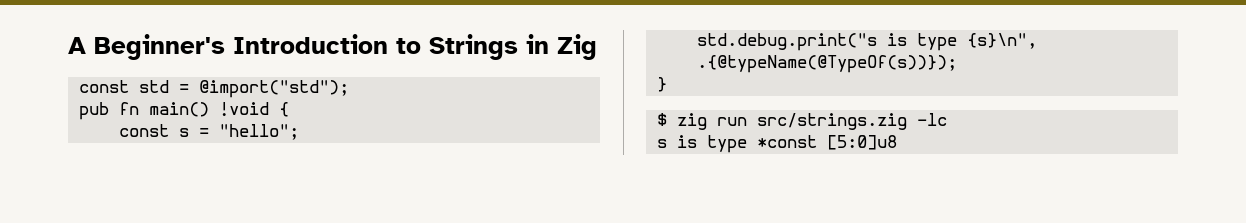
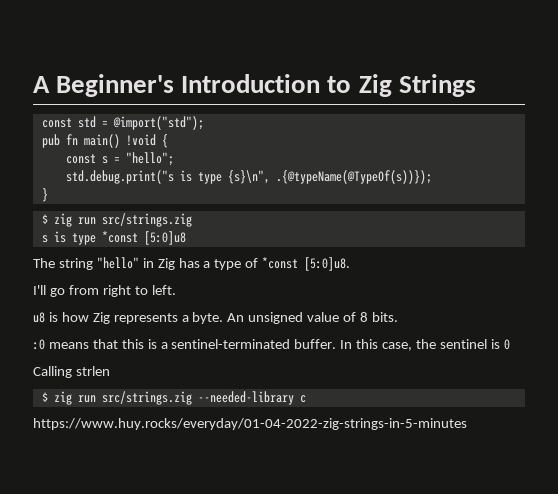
- A Beginner's Introduction to Strings in Zig
+ A Beginner's Introduction to Zig Strings
  }
- $ zig run src/strings.zig -lc
+ $ zig run src/strings.zig
+ The string "hello" in Zig has a type of *const [5:0]u8.
+ I'll go from right to left.
+ u8 is how Zig represents a byte. An unsigned value of 8 bits.
+ :0 means that this is a sentinel-terminated buffer. In this case, the sentinel is 0
+ Calling strlen
+ $ zig run src/strings.zig --needed-library c
+ https://www.huy.rocks/everyday/01-04-2022-zig-strings-in-5-minutes

